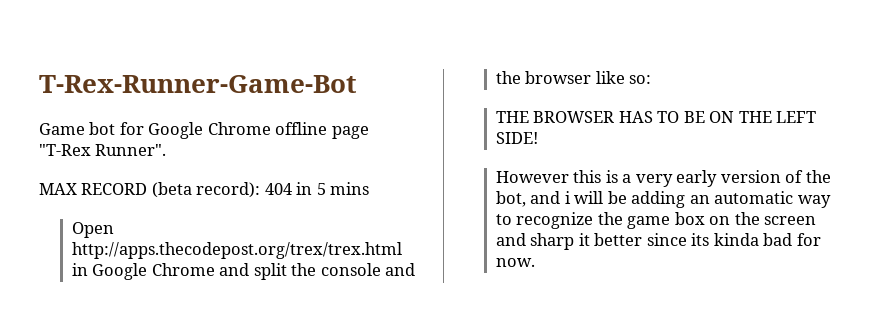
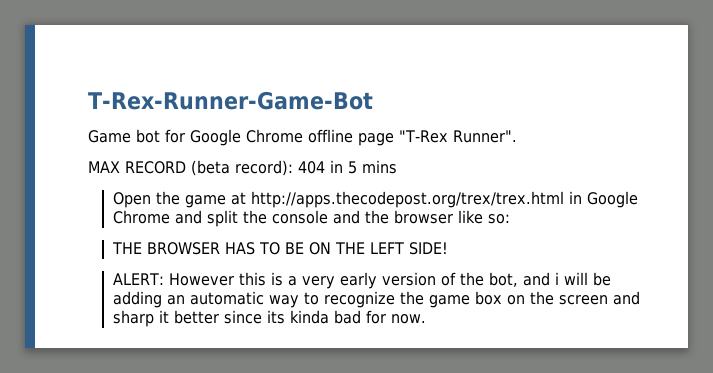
- Open http://apps.thecodepost.org/trex/trex.html in Google Chrome and split the console and the browser like so:
+ Open the game at http://apps.thecodepost.org/trex/trex.html in Google Chrome and split the console and the browser like so:
- However this is a very early version of the bot, and i will be adding an automatic way to recognize the game box on the screen and sharp it better since its kinda bad for now.
+ ALERT: However this is a very early version of the bot, and i will be adding an automatic way to recognize the game box on the screen and sharp it better since its kinda bad for now.

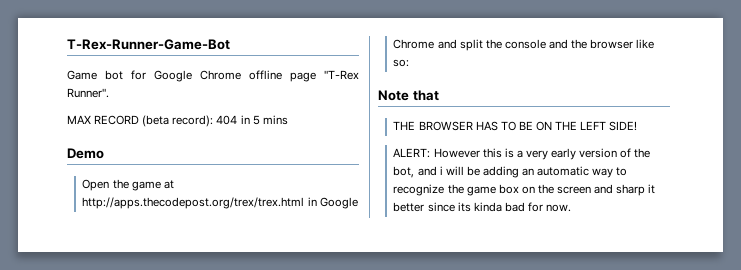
+ Demo
+ Note that

